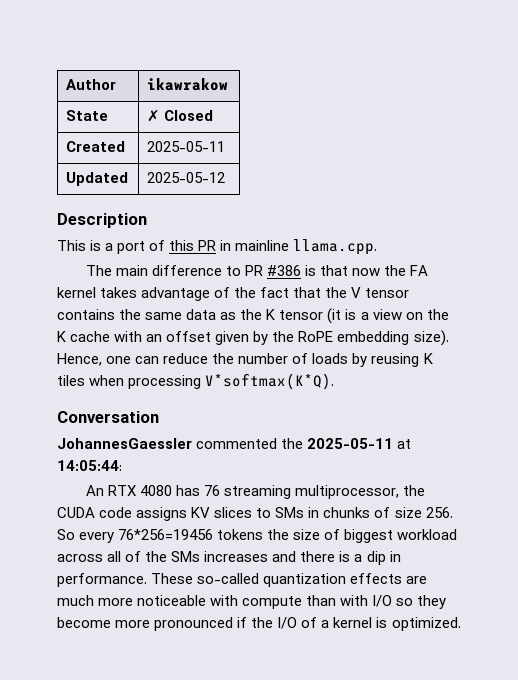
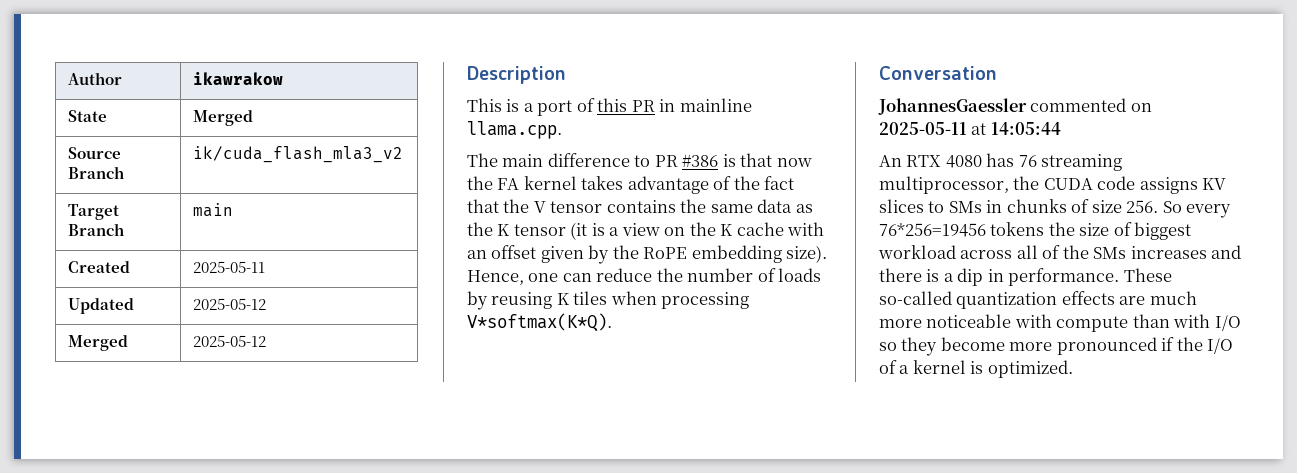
- State | ✗ Closed
+ State | Merged
+ Source Branch | ik/cuda_flash_mla3_v2
+ Target Branch | main
+ Merged | 2025-05-12
- JohannesGaessler commented the 2025-05-11 at 14:05:44:
+ JohannesGaessler commented on 2025-05-11 at 14:05:44

